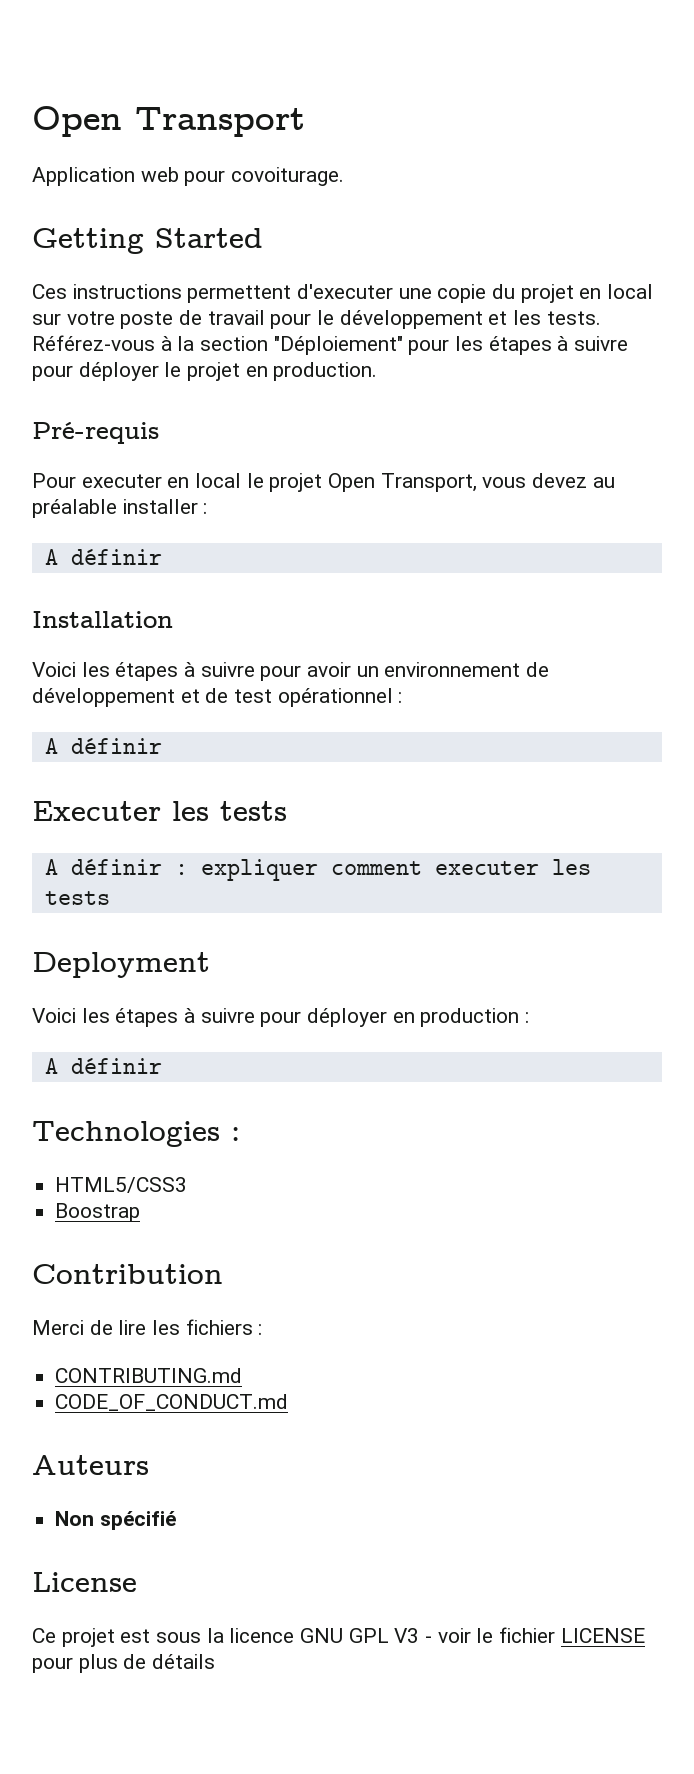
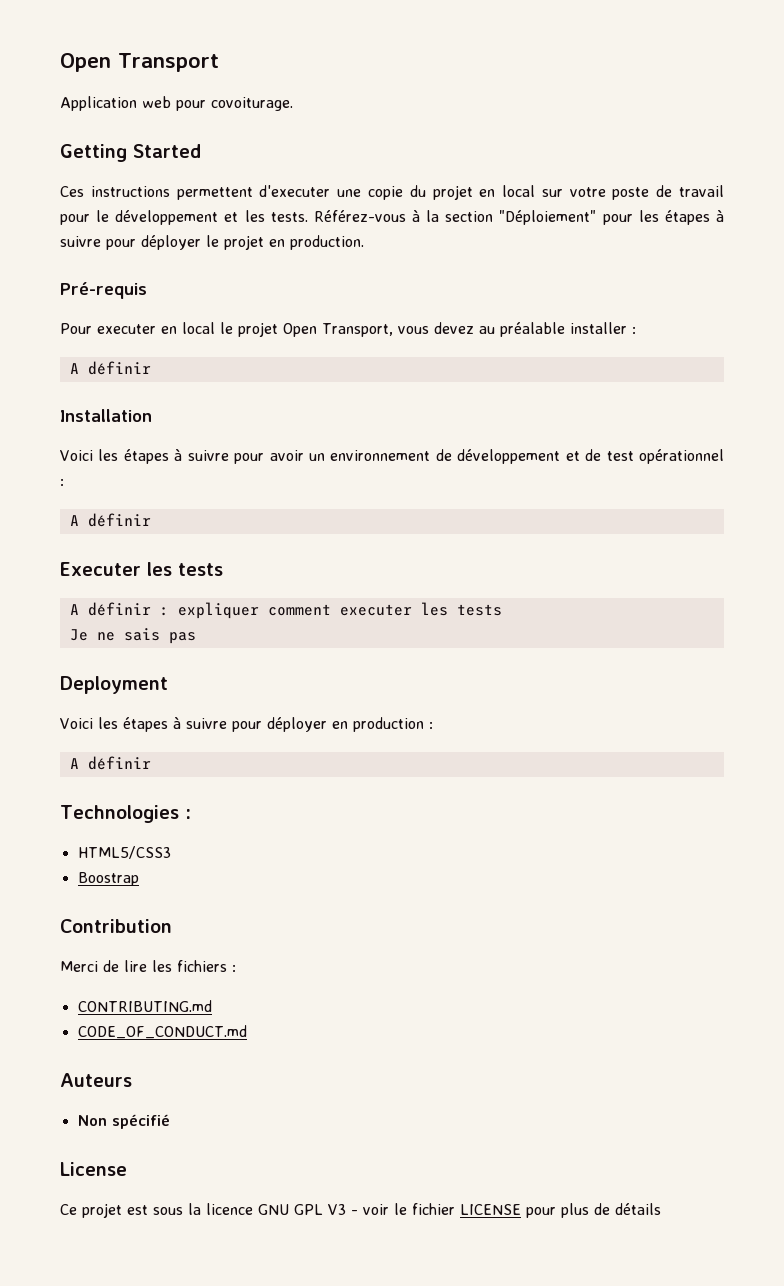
+ Je ne sais pas

